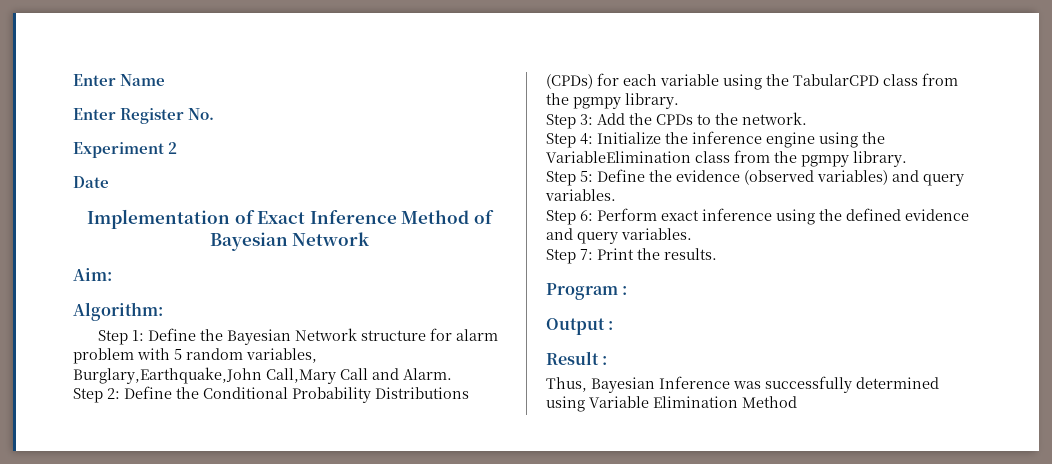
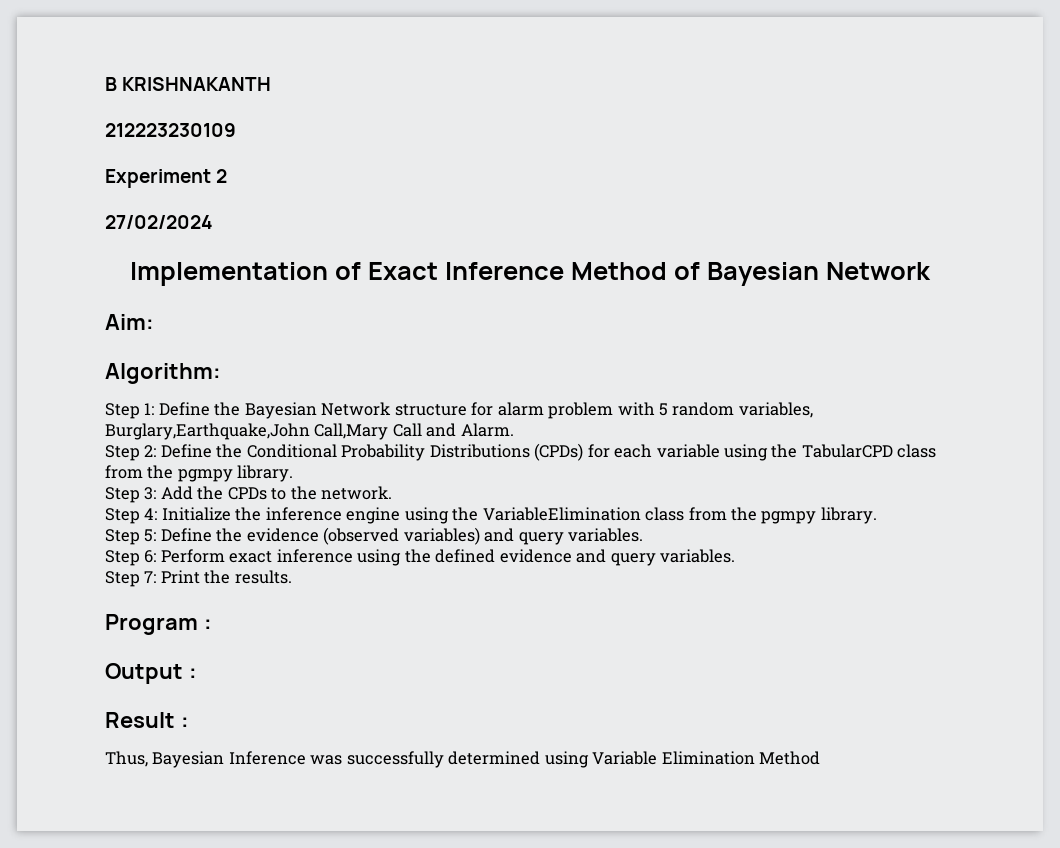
- Enter Name
- Enter Register No.
+ B KRISHNAKANTH
+ 212223230109
- Date
+ 27/02/2024

